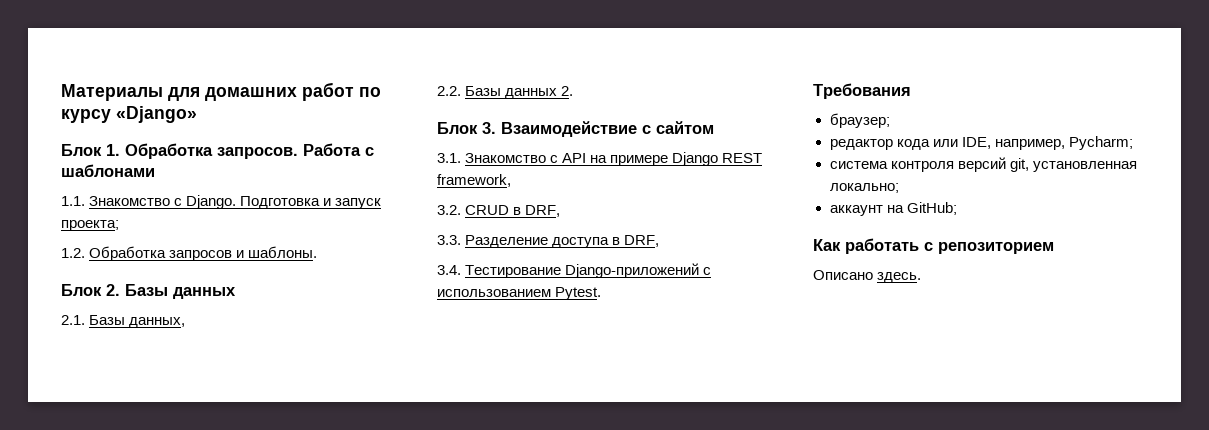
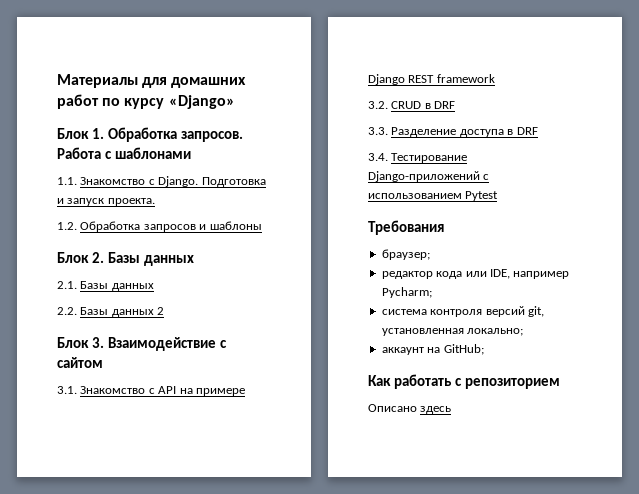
- Подготовка и запуск проекта;
+ Подготовка и запуск проекта.
- 1.2. Обработка запросов и шаблоны.
+ 1.2. Обработка запросов и шаблоны
- 2.1. Базы данных,
+ 2.1. Базы данных
- 2.2. Базы данных 2.
+ 2.2. Базы данных 2
- 3.1. Знакомство с API на примере Django REST framework,
+ 3.1. Знакомство с API на примере Django REST framework
- 3.2. CRUD в DRF,
+ 3.2. CRUD в DRF
- 3.3. Разделение доступа в DRF,
+ 3.3. Разделение доступа в DRF
- 3.4. Тестирование Django-приложений с использованием Pytest.
+ 3.4. Тестирование Django-приложений с использованием Pytest
- редактор кода или IDE, например, Pycharm;
+ редактор кода или IDE, например Pycharm;
- Описано здесь.
+ Описано здесь

